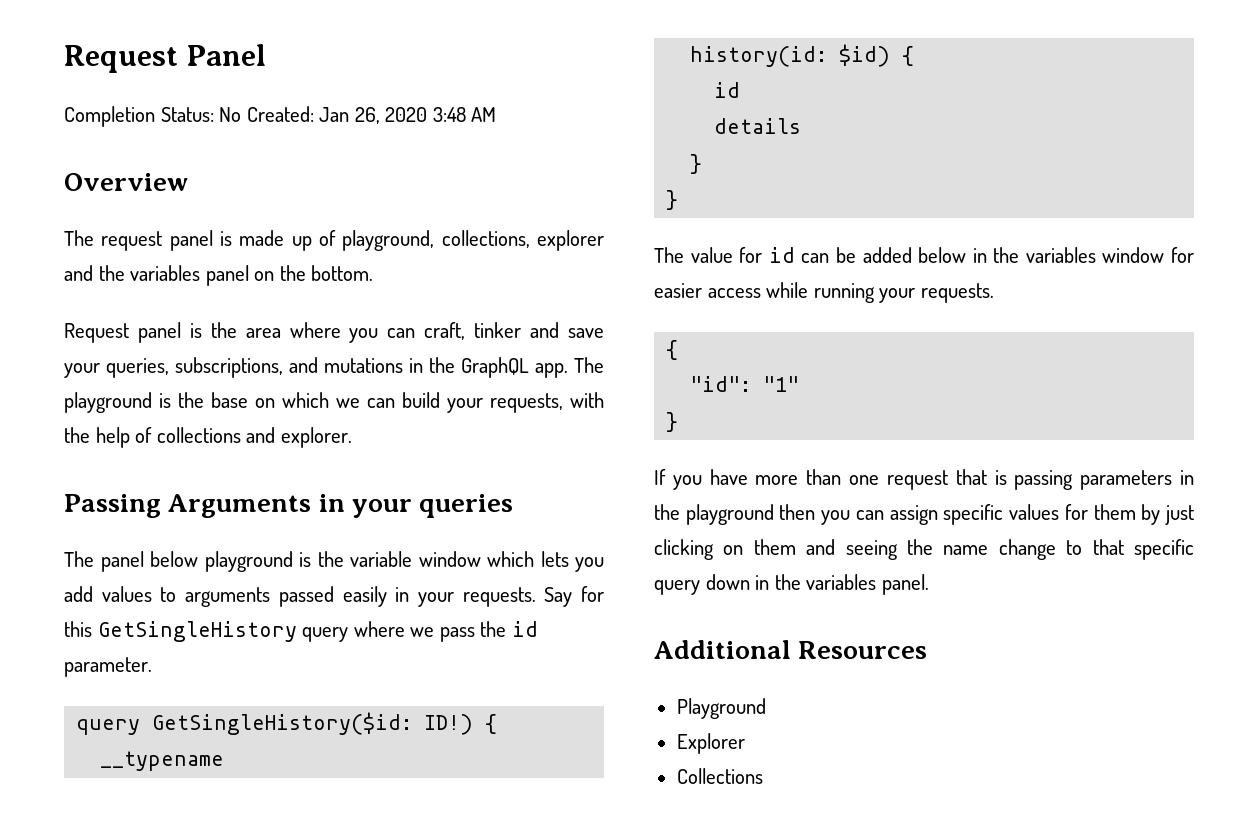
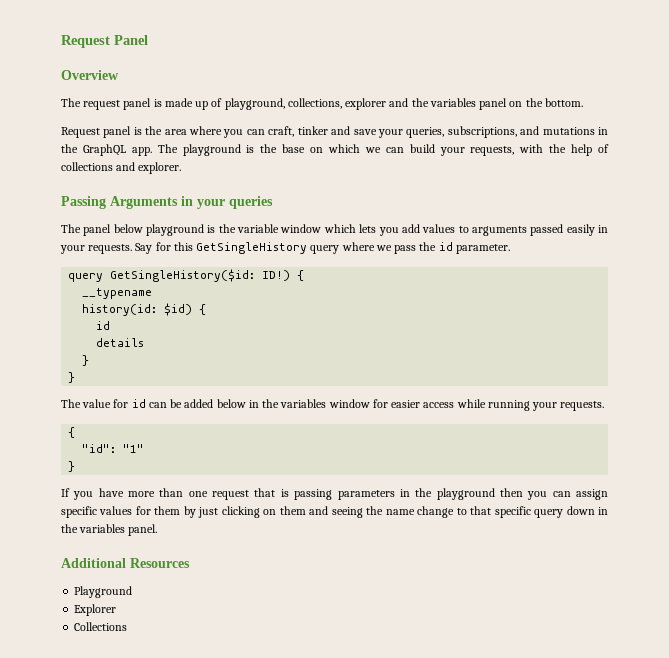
- Completion Status: No Created: Jan 26, 2020 3:48 AM

